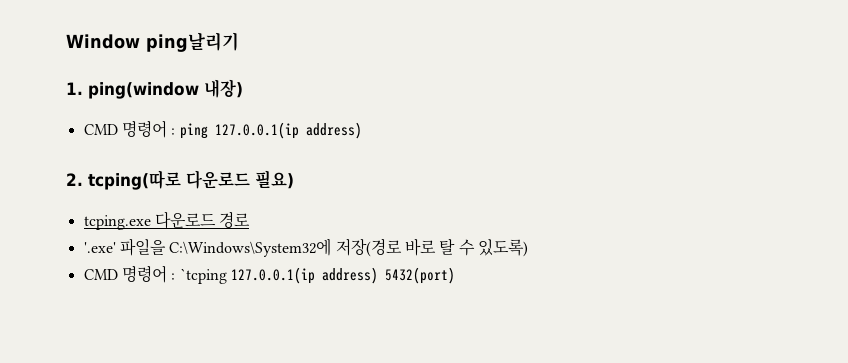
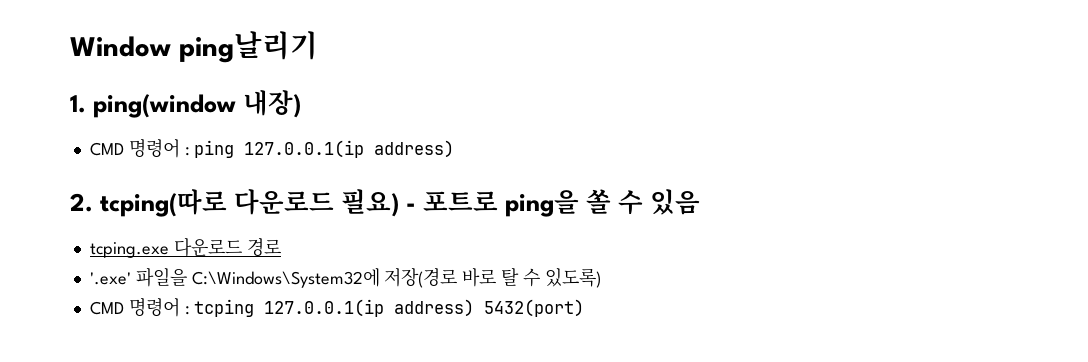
- 2. tcping(따로 다운로드 필요)
+ 2. tcping(따로 다운로드 필요) - 포트로 ping을 쏠 수 있음
- CMD 명령어 : `tcping 127.0.0.1(ip address) 5432(port)
+ CMD 명령어 : tcping 127.0.0.1(ip address) 5432(port)

